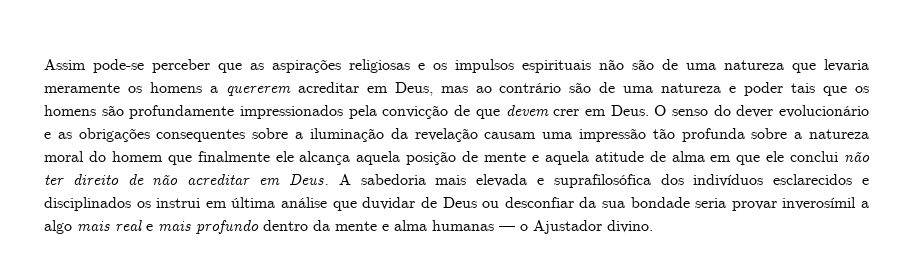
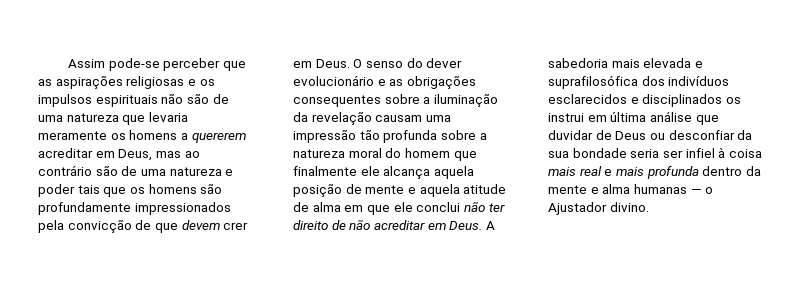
- A sabedoria mais elevada e suprafilosófica dos indivíduos esclarecidos e disciplinados os instrui em última análise que duvidar de Deus ou desconfiar da sua bondade seria provar inverosímil a algo mais real e mais profundo dentro da mente e alma humanas — o Ajustador divino.
+ A sabedoria mais elevada e suprafilosófica dos indivíduos esclarecidos e disciplinados os instrui em última análise que duvidar de Deus ou desconfiar da sua bondade seria ser infiel à coisa mais real e mais profunda dentro da mente e alma humanas — o Ajustador divino.

